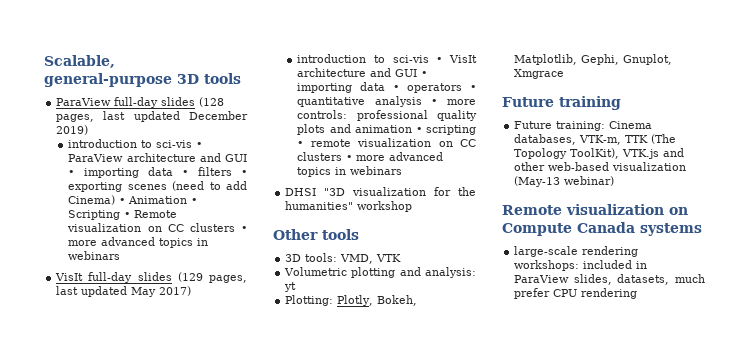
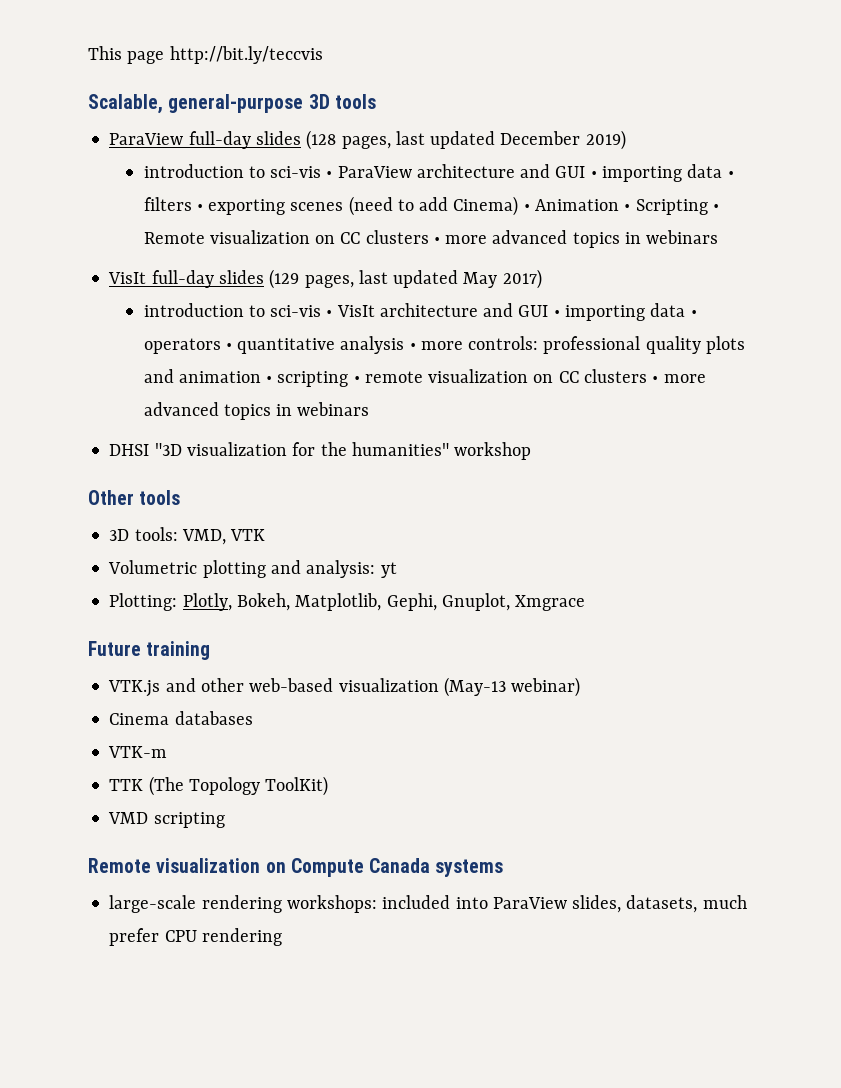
+ This page http://bit.ly/teccvis
- Future training: Cinema databases, VTK-m, TTK (The Topology ToolKit), VTK.js and other web-based visualization (May-13 webinar)
+ VTK.js and other web-based visualization (May-13 webinar)
+ Cinema databases
+ VTK-m
+ TTK (The Topology ToolKit)
+ VMD scripting
- large-scale rendering workshops: included in ParaView slides, datasets, much prefer CPU rendering
+ large-scale rendering workshops: included into ParaView slides, datasets, much prefer CPU rendering

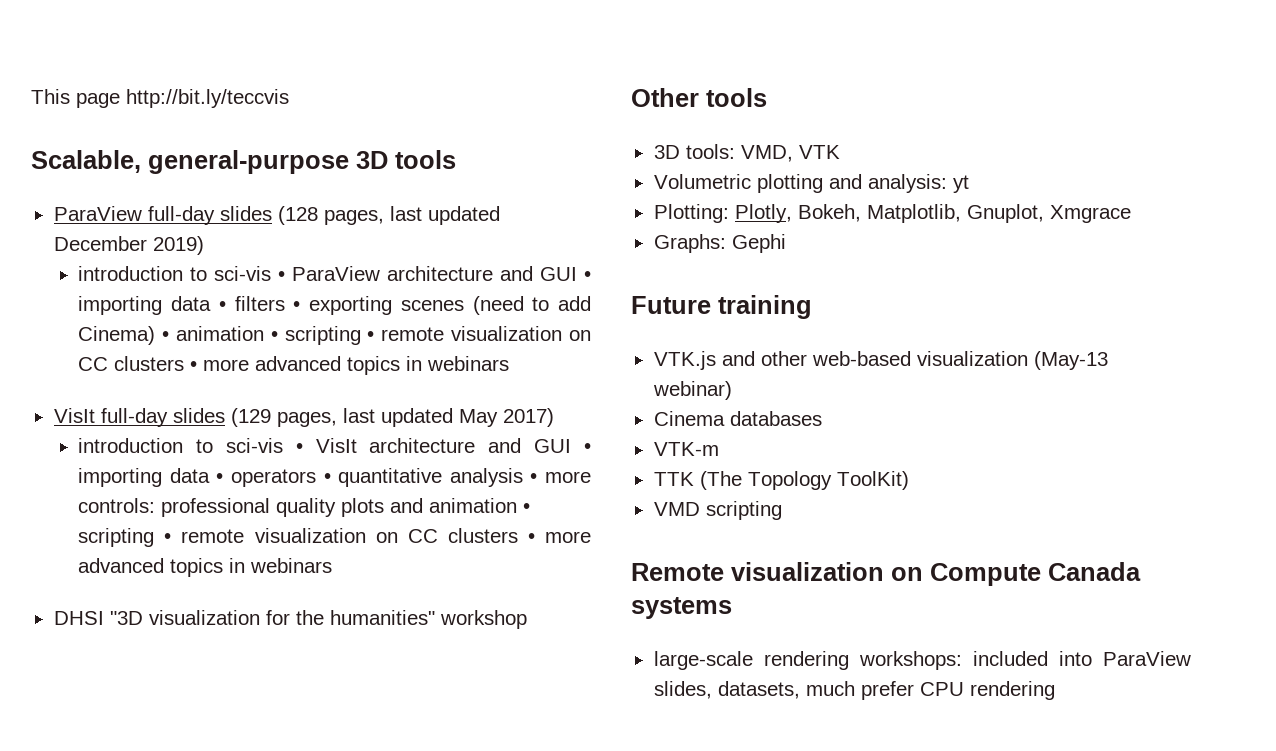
- introduction to sci-vis • ParaView architecture and GUI • importing data • filters • exporting scenes (need to add Cinema) • Animation • Scripting • Remote visualization on CC clusters • more advanced topics in webinars
+ introduction to sci-vis • ParaView architecture and GUI • importing data • filters • exporting scenes (need to add Cinema) • animation • scripting • remote visualization on CC clusters • more advanced topics in webinars
- Plotting: Plotly, Bokeh, Matplotlib, Gephi, Gnuplot, Xmgrace
+ Plotting: Plotly, Bokeh, Matplotlib, Gnuplot, Xmgrace
+ Graphs: Gephi

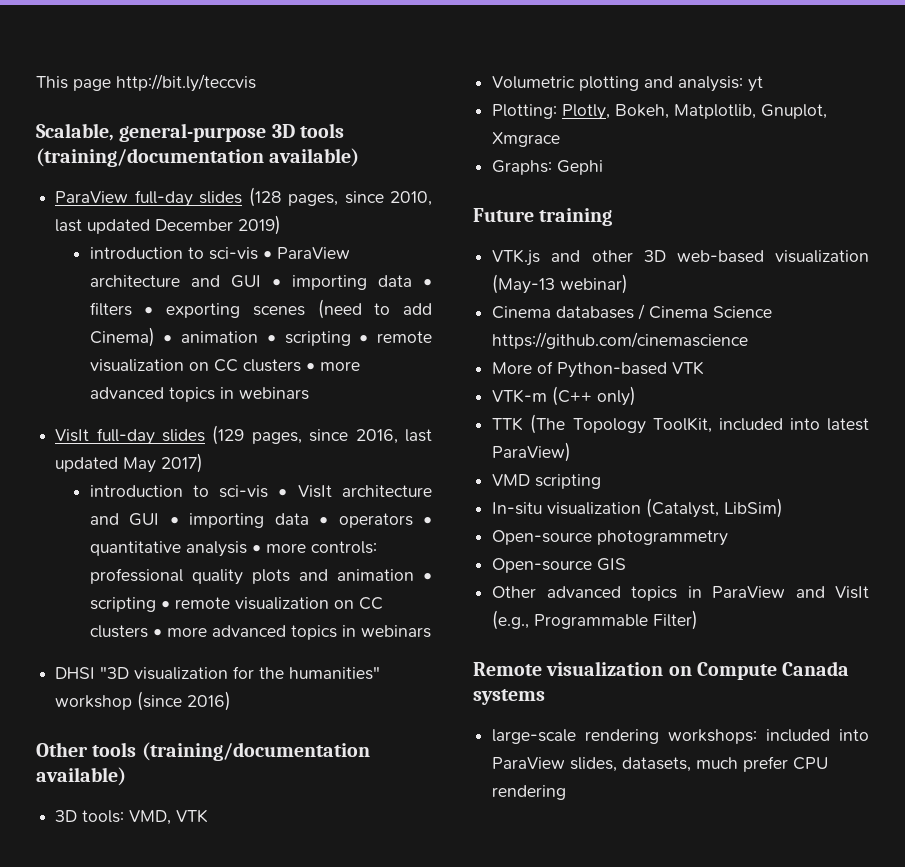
- Scalable, general-purpose 3D tools
+ Scalable, general-purpose 3D tools (training/documentation available)
- ParaView full-day slides (128 pages, last updated December 2019)
+ ParaView full-day slides (128 pages, since 2010, last updated December 2019)
- VisIt full-day slides (129 pages, last updated May 2017)
+ VisIt full-day slides (129 pages, since 2016, last updated May 2017)
- DHSI "3D visualization for the humanities" workshop
+ DHSI "3D visualization for the humanities" workshop (since 2016)
- Other tools
+ Other tools (training/documentation available)
- VTK.js and other web-based visualization (May-13 webinar)
+ VTK.js and other 3D web-based visualization (May-13 webinar)
- Cinema databases
+ Cinema databases / Cinema Science https://github.com/cinemascience
+ More of Python-based VTK
- VTK-m
+ VTK-m (C++ only)
- TTK (The Topology ToolKit)
+ TTK (The Topology ToolKit, included into latest ParaView)
  VMD scripting
+ In-situ visualization (Catalyst, LibSim)
+ Open-source photogrammetry
+ Open-source GIS
+ Other advanced topics in ParaView and VisIt (e.g., Programmable Filter)

